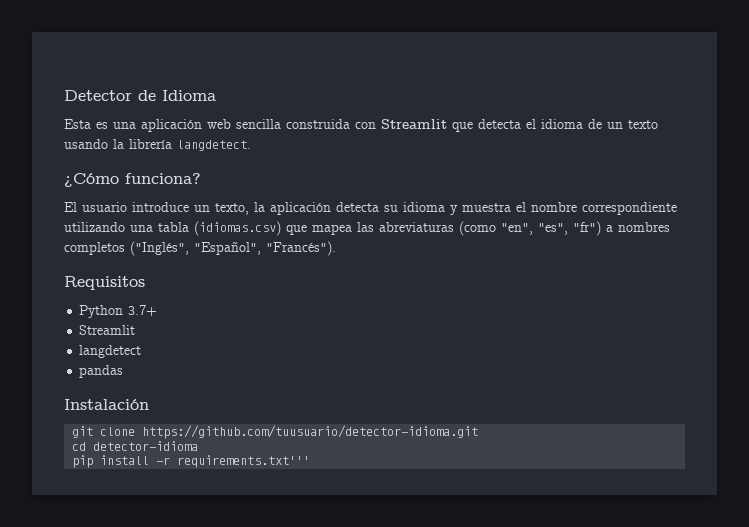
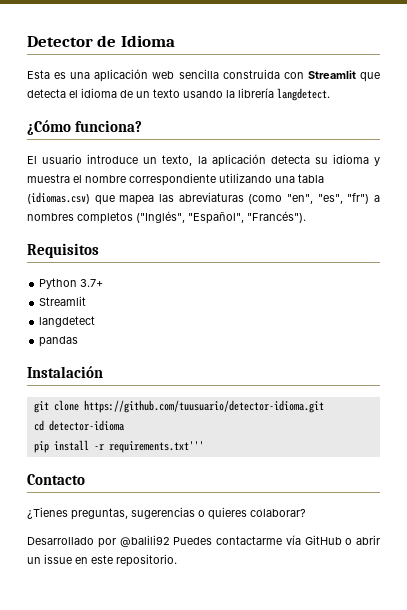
+ Contacto
+ ¿Tienes preguntas, sugerencias o quieres colaborar?
+ Desarrollado por @balili92 Puedes contactarme vía GitHub o abrir un issue en este repositorio.

